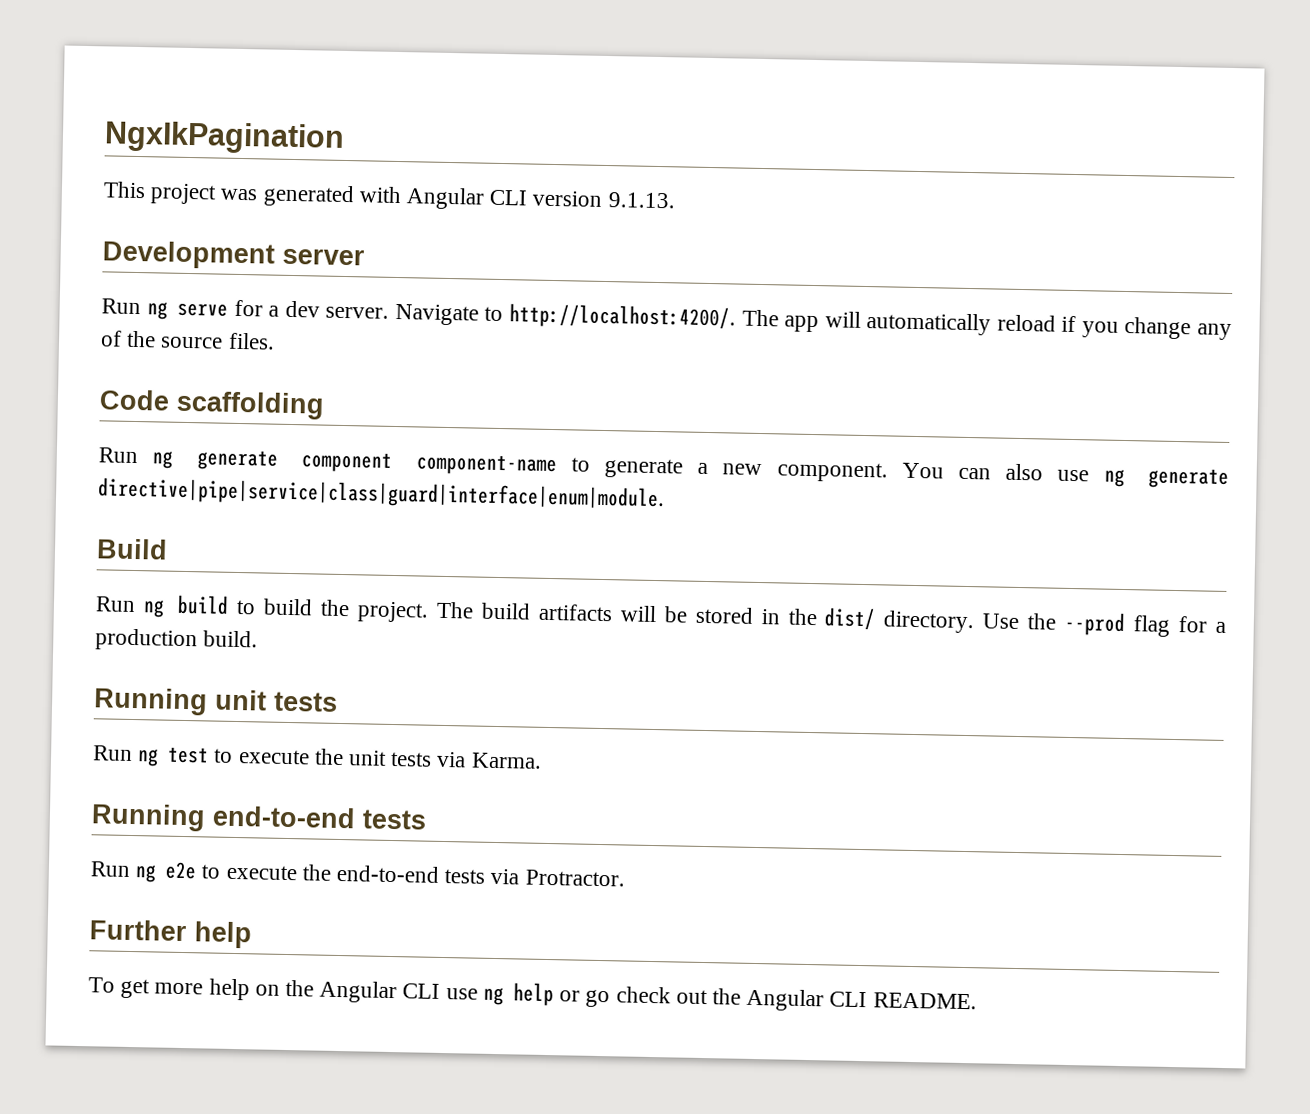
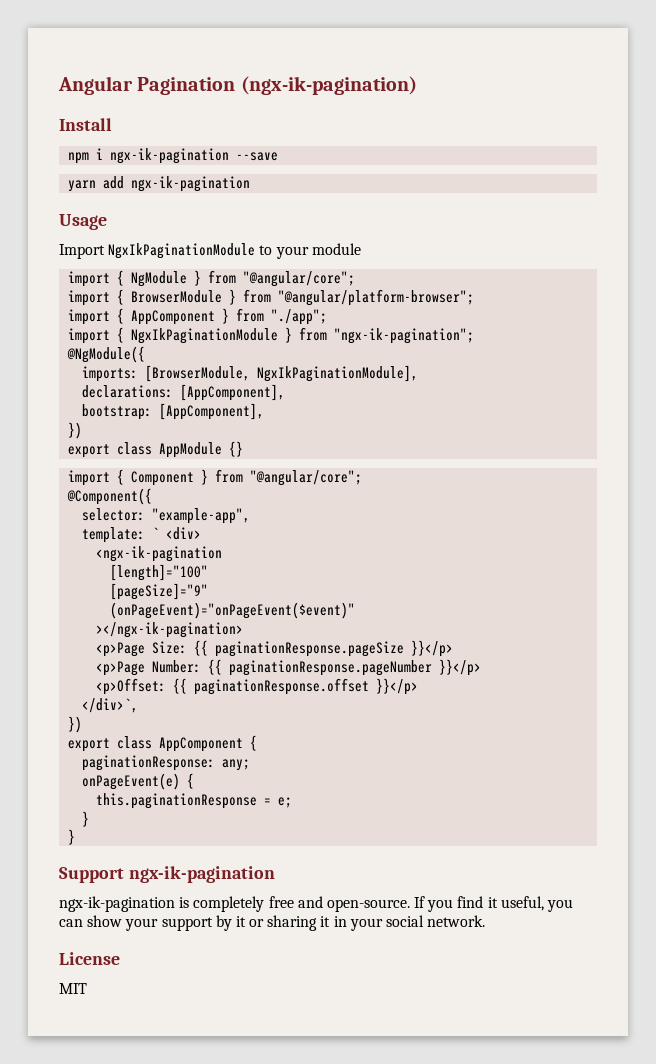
- NgxIkPagination
- This project was generated with Angular CLI version 9.1.13.
- Development server
- Run ng serve for a dev server. Navigate to http://localhost:4200/. The app will automatically reload if you change any of the source files.
- Code scaffolding
- Run ng generate component component-name to generate a new component. You can also use ng generate directive|pipe|service|class|guard|interface|enum|module.
- Build
- Run ng build to build the project. The build artifacts will be stored in the dist/ directory. Use the --prod flag for a production build.
- Running unit tests
- Run ng test to execute the unit tests via Karma.
- Running end-to-end tests
- Run ng e2e to execute the end-to-end tests via Protractor.
- Further help
- To get more help on the Angular CLI use ng help or go check out the Angular CLI README.
+ Angular Pagination (ngx-ik-pagination)
+ Install
+ npm i ngx-ik-pagination --save
+ yarn add ngx-ik-pagination
+ Usage
+ Import NgxIkPaginationModule to your module
+ import { NgModule } from "@angular/core";
+ import { BrowserModule } from "@angular/platform-browser";
+ import { AppComponent } from "./app";
+ import { NgxIkPaginationModule } from "ngx-ik-pagination";
+ @NgModule({
+ imports: [BrowserModule, NgxIkPaginationModule],
+ declarations: [AppComponent],
+ bootstrap: [AppComponent],
+ })
+ export class AppModule {}
+ import { Component } from "@angular/core";
+ @Component({
+ selector: "example-app",
+ template: ` <div>
+ <ngx-ik-pagination
+ [length]="100"
+ [pageSize]="9"
+ (onPageEvent)="onPageEvent($event)"
+ ></ngx-ik-pagination>
+ <p>Page Size: {{ paginationResponse.pageSize }}</p>
+ <p>Page Number: {{ paginationResponse.pageNumber }}</p>
+ <p>Offset: {{ paginationResponse.offset }}</p>
+ </div>`,
+ })
+ export class AppComponent {
+ paginationResponse: any;
+ onPageEvent(e) {
+ this.paginationResponse = e;
+ }
+ }
+ Support ngx-ik-pagination
+ ngx-ik-pagination is completely free and open-source. If you find it useful, you can show your support by it or sharing it in your social network.
+ License
+ MIT

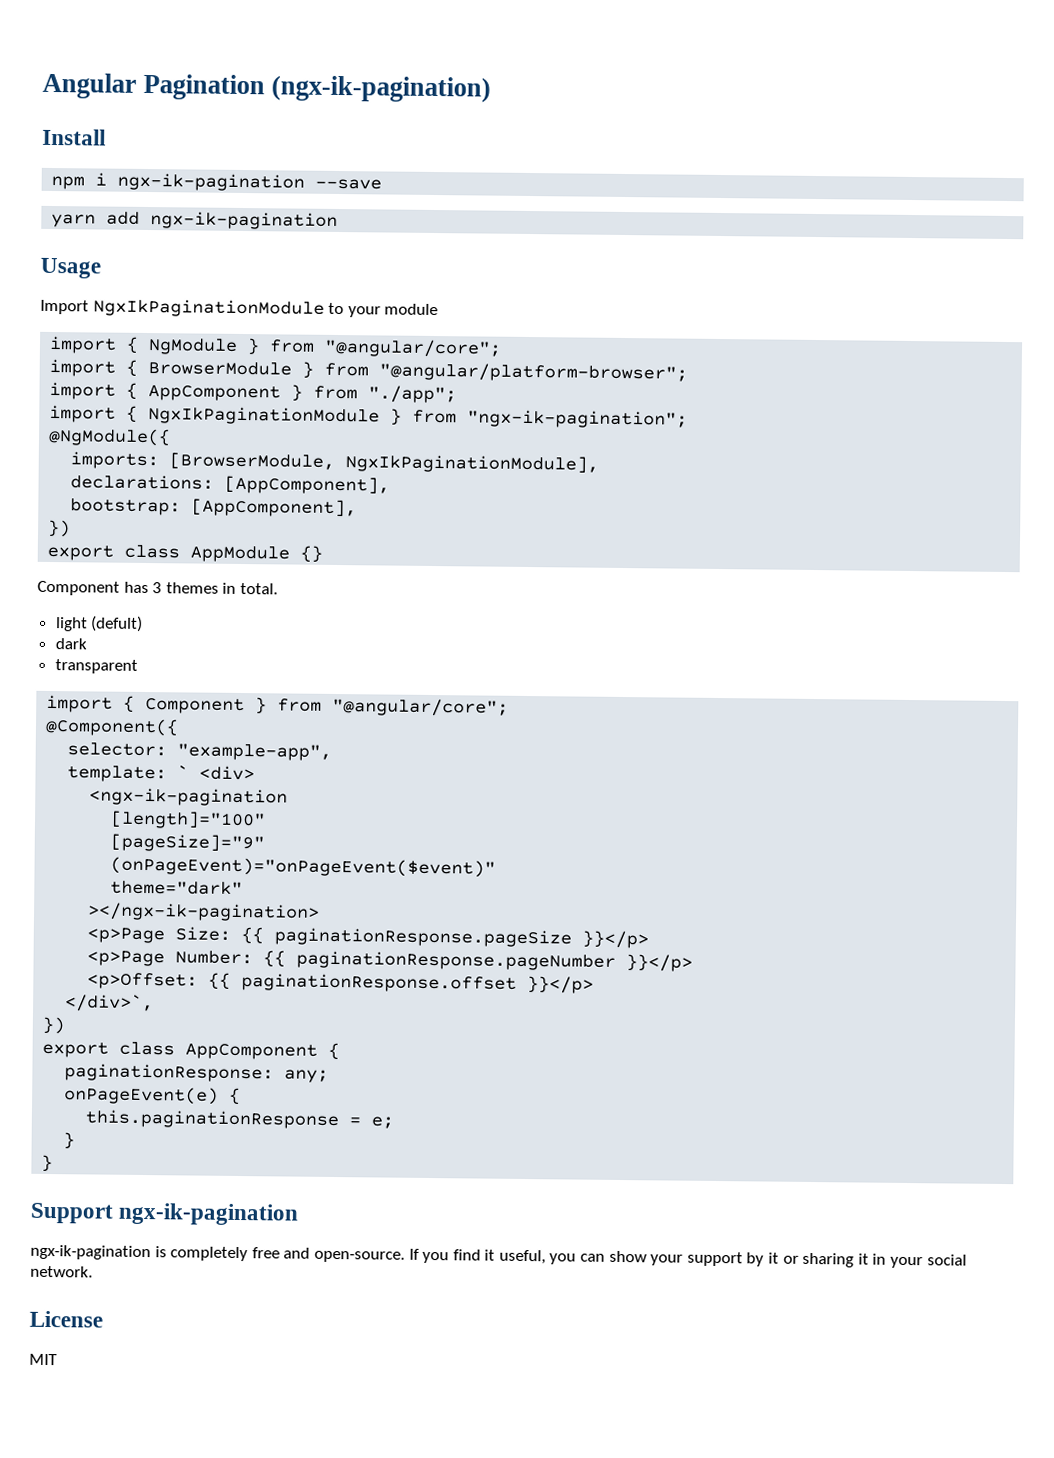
+ Component has 3 themes in total.
+ light (defult)
+ dark
+ transparent
+ theme="dark"

